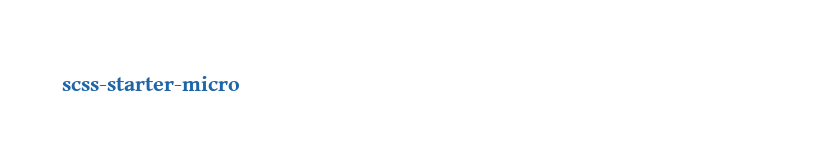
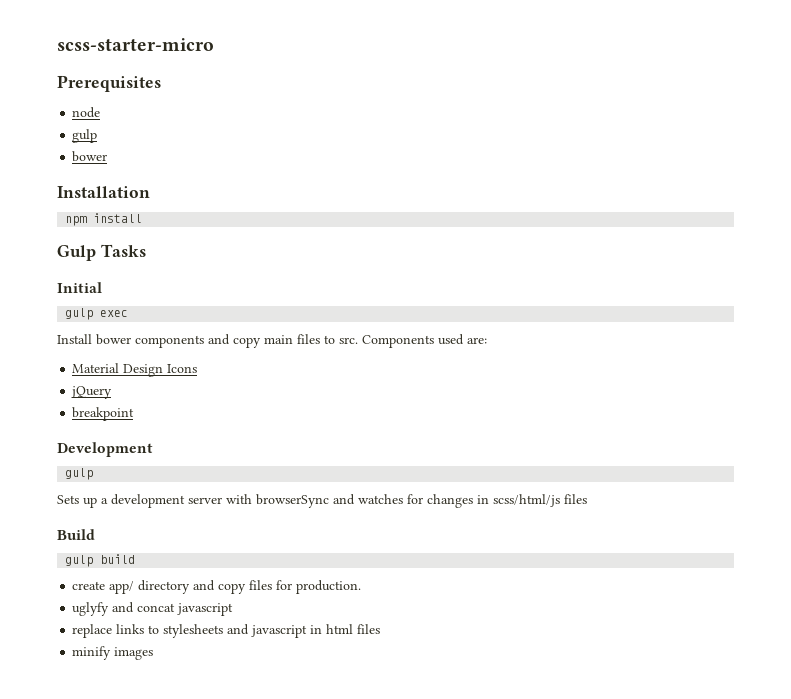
+ Prerequisites
+ node
+ gulp
+ bower
+ Installation
+ npm install
+ Gulp Tasks
+ Initial
+ gulp exec
+ Install bower components and copy main files to src. Components used are:
+ Material Design Icons
+ jQuery
+ breakpoint
+ Development
+ gulp
+ Sets up a development server with browserSync and watches for changes in scss/html/js files
+ Build
+ gulp build
+ create app/ directory and copy files for production.
+ uglyfy and concat javascript
+ replace links to stylesheets and javascript in html files
+ minify images

